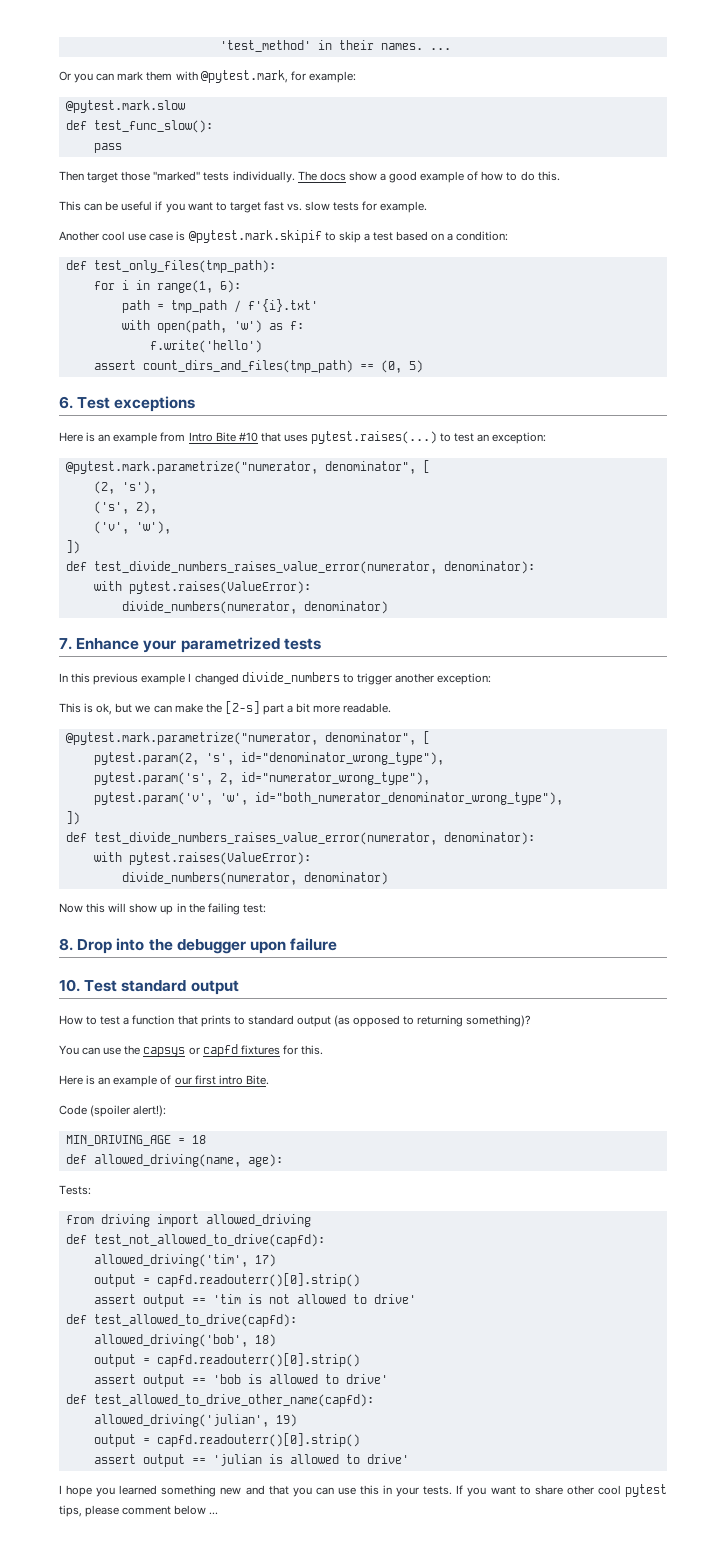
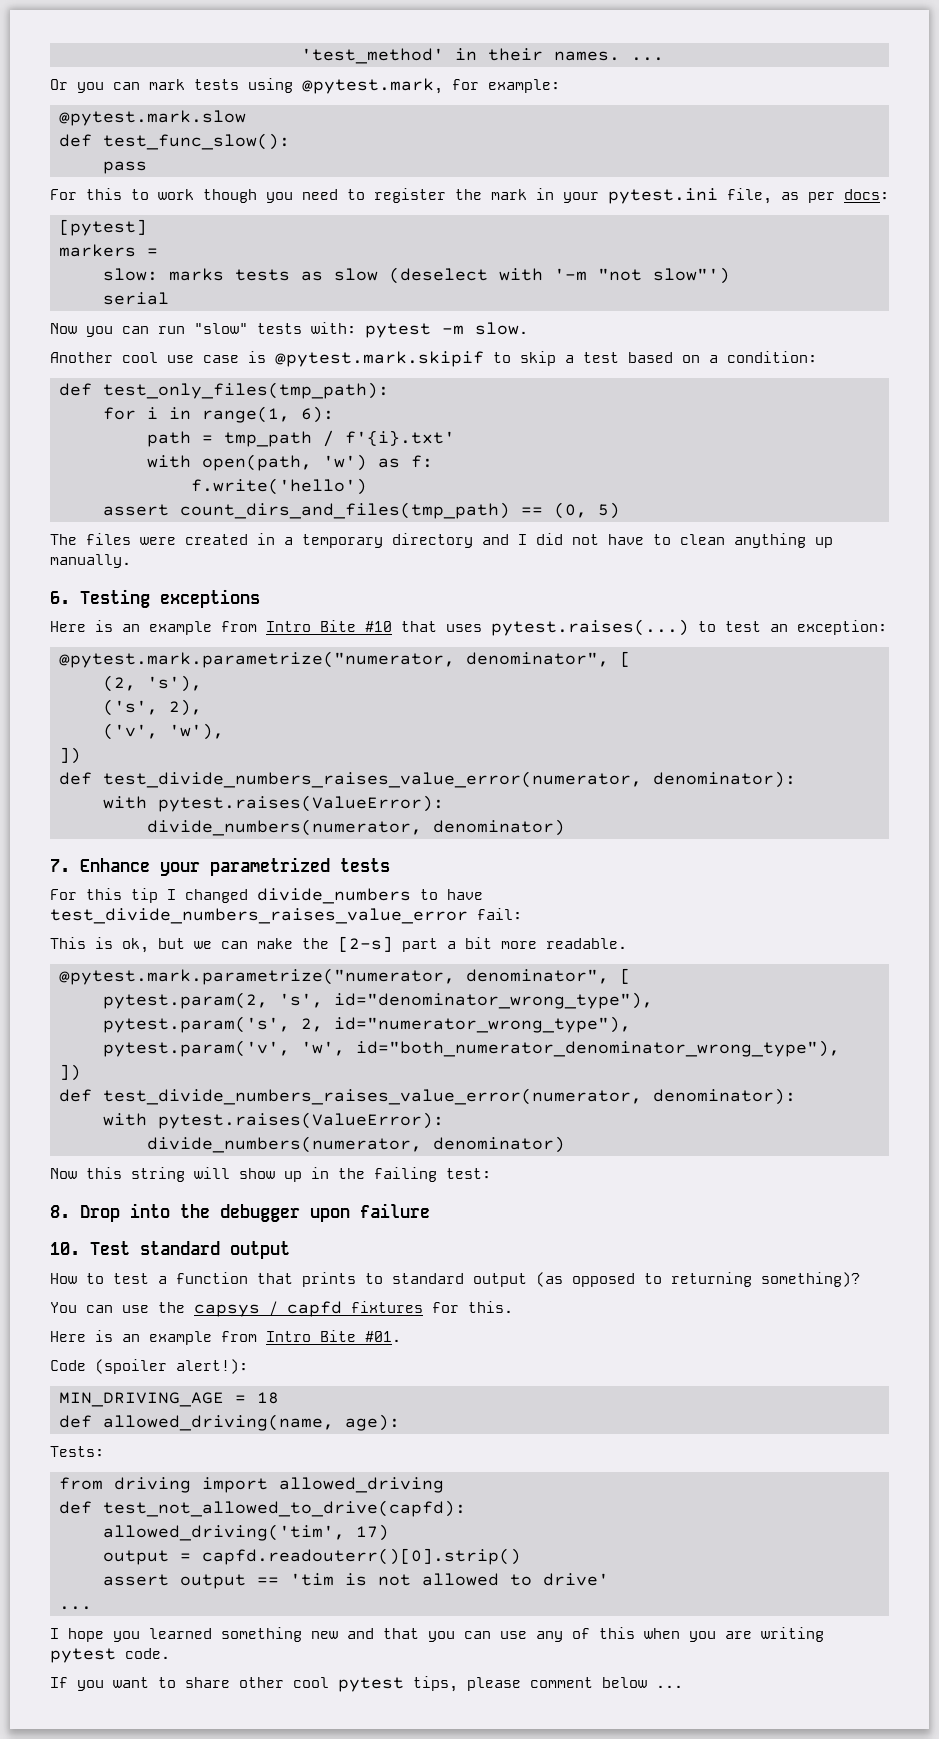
- Or you can mark them with @pytest.mark, for example:
+ Or you can mark tests using @pytest.mark, for example:
- Then target those "marked" tests individually. The docs show a good example of how to do this.
- This can be useful if you want to target fast vs. slow tests for example.
+ For this to work though you need to register the mark in your pytest.ini file, as per docs:
+ [pytest]
+ markers =
+ slow: marks tests as slow (deselect with '-m "not slow"')
+ serial
+ Now you can run "slow" tests with: pytest -m slow.
+ The files were created in a temporary directory and I did not have to clean anything up manually.
- 6. Test exceptions
+ 6. Testing exceptions
- In this previous example I changed divide_numbers to trigger another exception:
+ For this tip I changed divide_numbers to have test_divide_numbers_raises_value_error fail:
- Now this will show up in the failing test:
+ Now this string will show up in the failing test:
- You can use the capsys or capfd fixtures for this.
+ You can use the capsys / capfd fixtures for this.
- Here is an example of our first intro Bite.
+ Here is an example from Intro Bite #01.
  assert output == 'tim is not allowed to drive'
- def test_allowed_to_drive(capfd):
- allowed_driving('bob', 18)
- output = capfd.readouterr()[0].strip()
- assert output == 'bob is allowed to drive'
- def test_allowed_to_drive_other_name(capfd):
- allowed_driving('julian', 19)
- output = capfd.readouterr()[0].strip()
- assert output == 'julian is allowed to drive'
+ ...
- I hope you learned something new and that you can use this in your tests. If you want to share other cool pytest tips, please comment below ...
+ I hope you learned something new and that you can use any of this when you are writing pytest code.
+ If you want to share other cool pytest tips, please comment below ...

